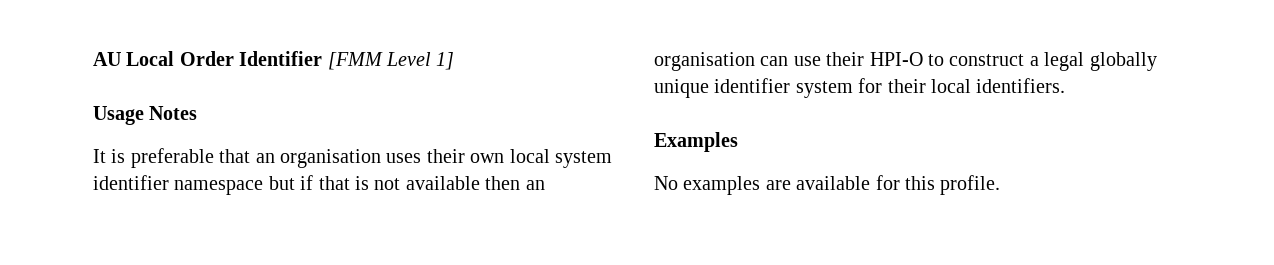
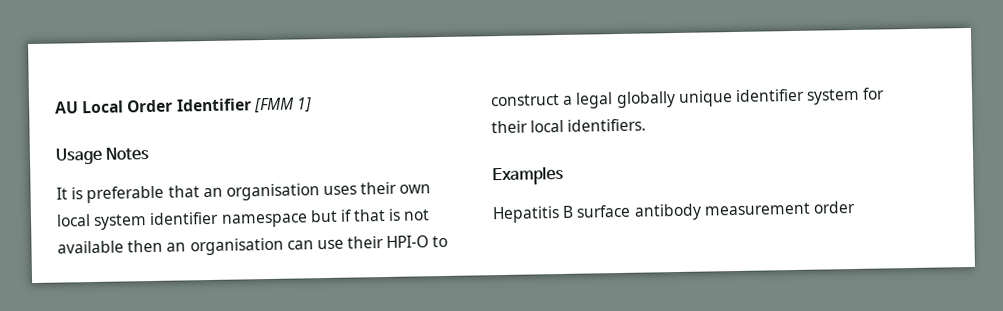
- AU Local Order Identifier [FMM Level 1]
+ AU Local Order Identifier [FMM 1]
- No examples are available for this profile.
+ Hepatitis B surface antibody measurement order

